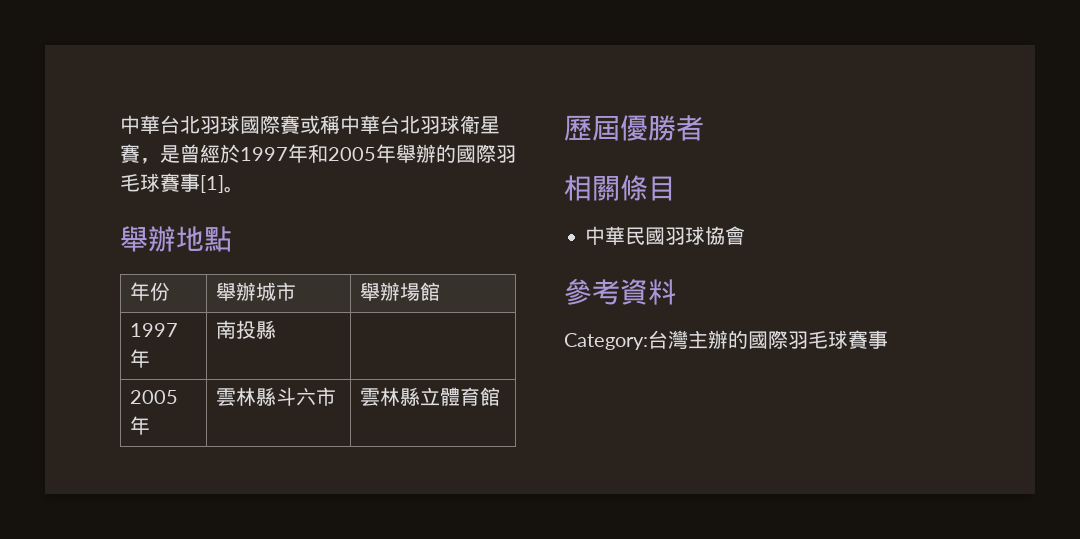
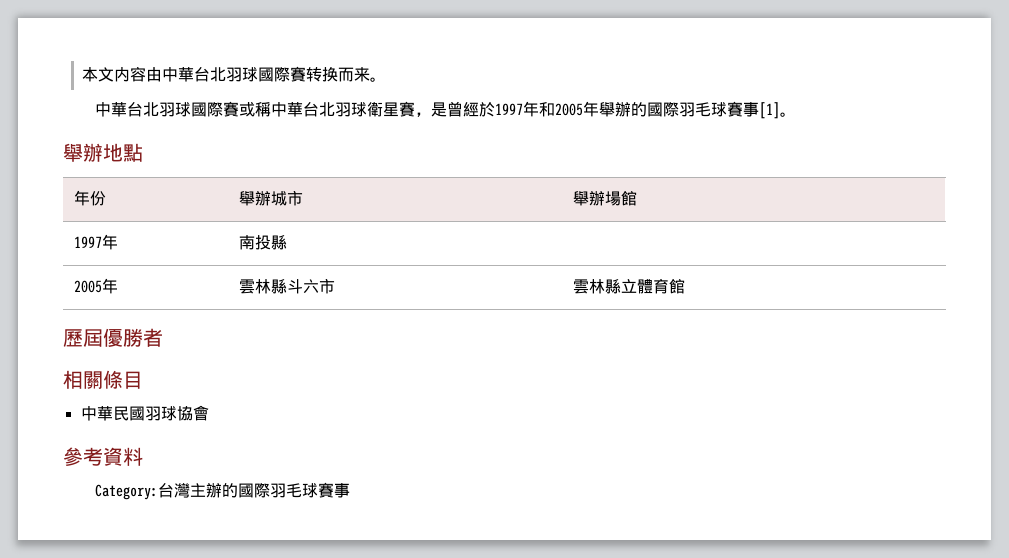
+ 本文内容由中華台北羽球國際賽转换而来。

